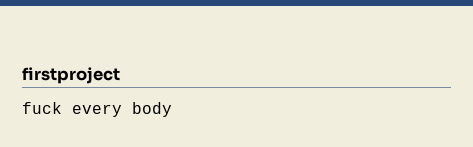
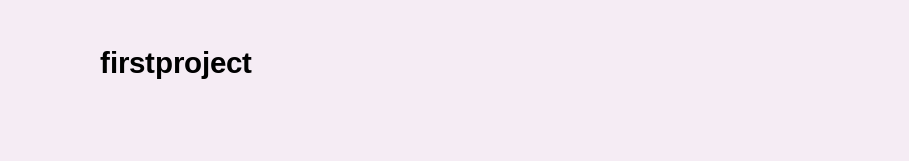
- fuck every body

